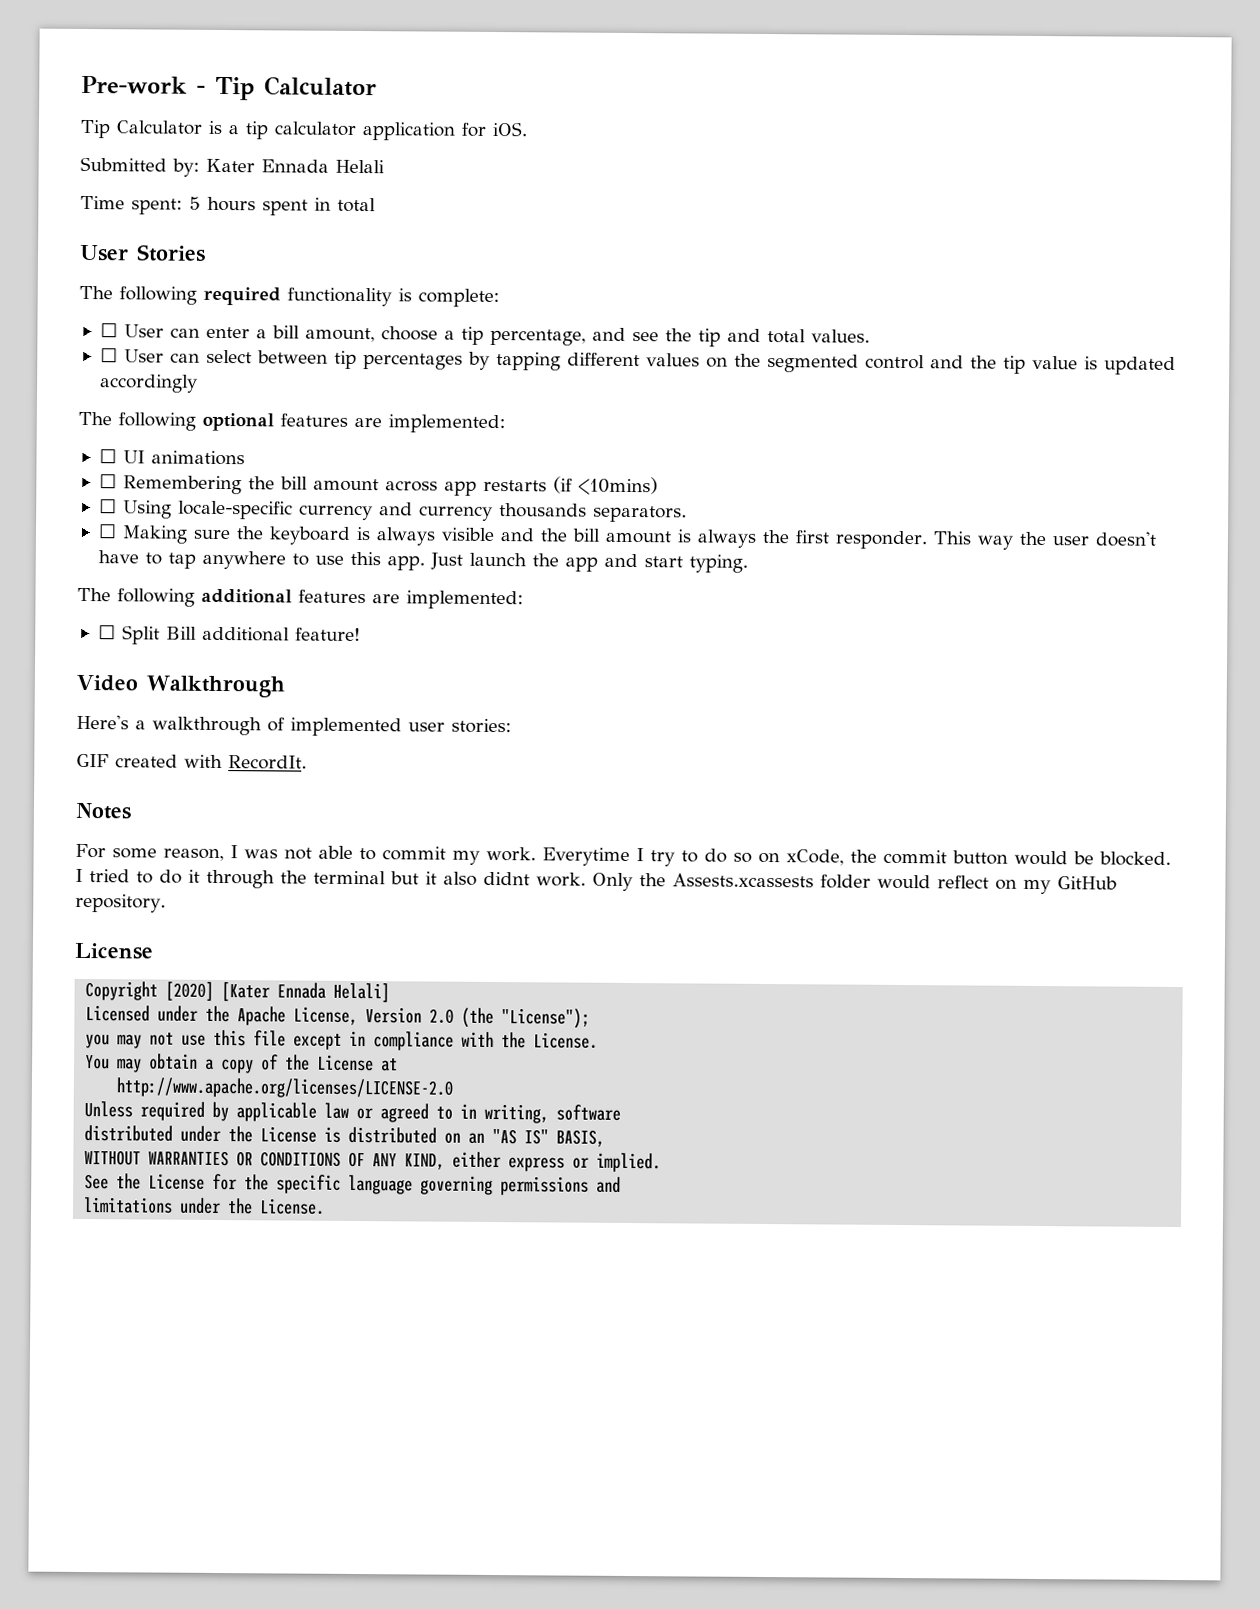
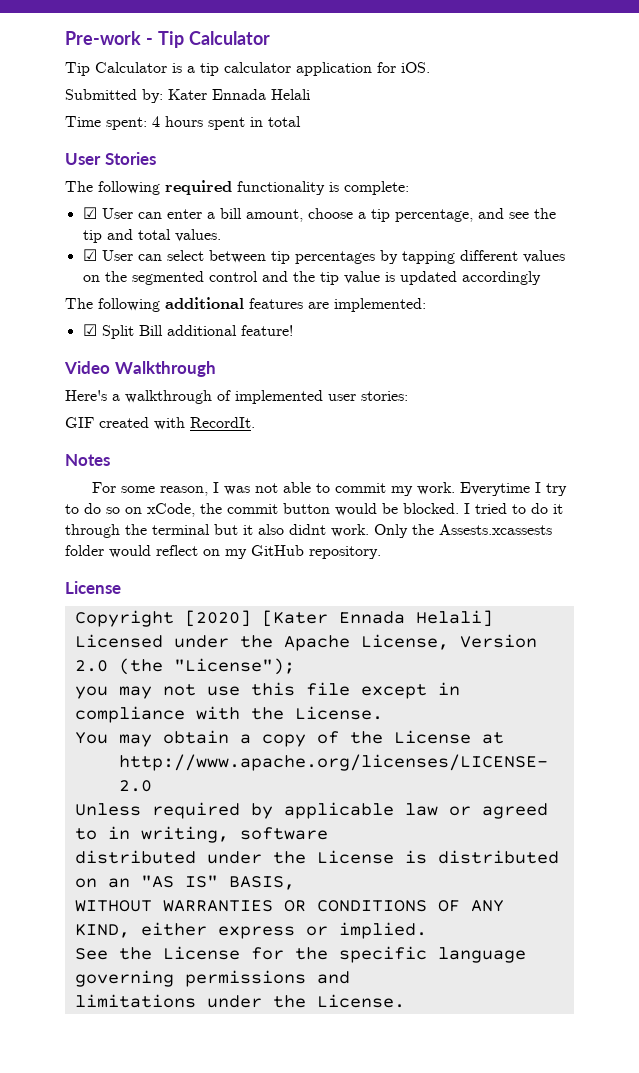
- Time spent: 5 hours spent in total
+ Time spent: 4 hours spent in total
- ☐ User can enter a bill amount, choose a tip percentage, and see the tip and total values.
+ ☑ User can enter a bill amount, choose a tip percentage, and see the tip and total values.
- ☐ User can select between tip percentages by tapping different values on the segmented control and the tip value is updated accordingly
+ ☑ User can select between tip percentages by tapping different values on the segmented control and the tip value is updated accordingly
- The following optional features are implemented:
- ☐ UI animations
- ☐ Remembering the bill amount across app restarts (if <10mins)
- ☐ Using locale-specific currency and currency thousands separators.
- ☐ Making sure the keyboard is always visible and the bill amount is always the first responder. This way the user doesn't have to tap anywhere to use this app. Just launch the app and start typing.
- ☐ Split Bill additional feature!
+ ☑ Split Bill additional feature!

